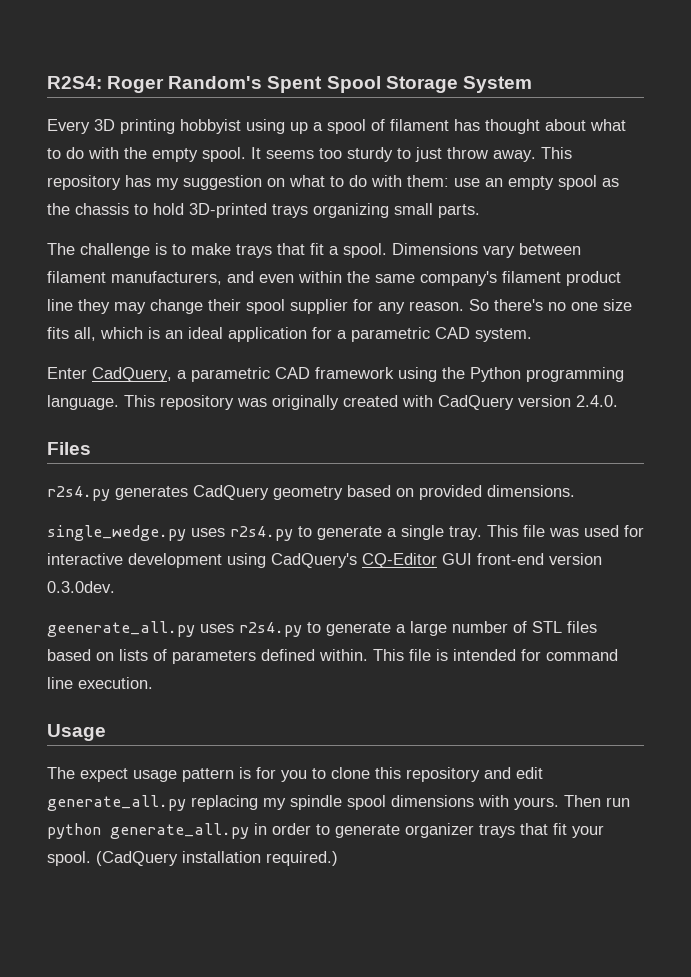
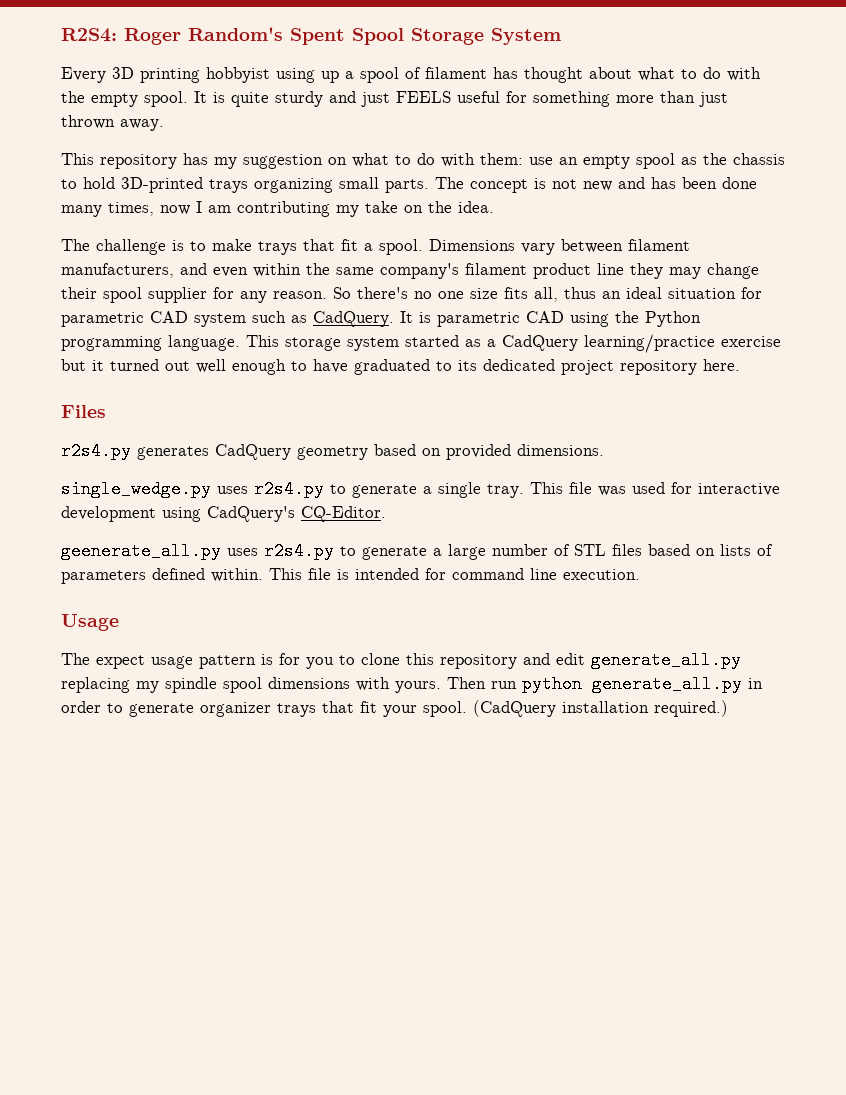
- It seems too sturdy to just throw away. This repository has my suggestion on what to do with them: use an empty spool as the chassis to hold 3D-printed trays organizing small parts.
+ It is quite sturdy and just FEELS useful for something more than just thrown away.
+ This repository has my suggestion on what to do with them: use an empty spool as the chassis to hold 3D-printed trays organizing small parts. The concept is not new and has been done many times, now I am contributing my take on the idea.
- So there's no one size fits all, which is an ideal application for a parametric CAD system.
- Enter CadQuery, a parametric CAD framework using the Python programming language.
+ So there's no one size fits all, thus an ideal situation for parametric CAD system such as CadQuery. It is parametric CAD using the Python programming language.
- This repository was originally created with CadQuery version 2.4.0.
+ This storage system started as a CadQuery learning/practice exercise but it turned out well enough to have graduated to its dedicated project repository here.
- This file was used for interactive development using CadQuery's CQ-Editor GUI front-end version 0.3.0dev.
+ This file was used for interactive development using CadQuery's CQ-Editor.

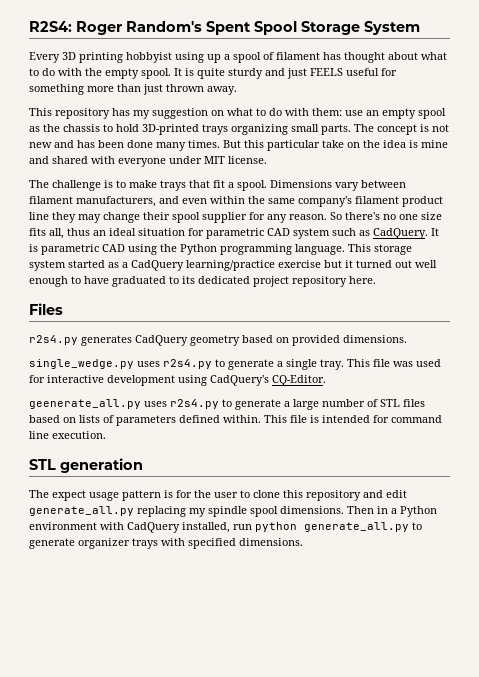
- The concept is not new and has been done many times, now I am contributing my take on the idea.
+ The concept is not new and has been done many times. But this particular take on the idea is mine and shared with everyone under MIT license.
- Usage
+ STL generation
- The expect usage pattern is for you to clone this repository and edit generate_all.py replacing my spindle spool dimensions with yours. Then run python generate_all.py in order to generate organizer trays that fit your spool. (CadQuery installation required.)
+ The expect usage pattern is for the user to clone this repository and edit generate_all.py replacing my spindle spool dimensions. Then in a Python environment with CadQuery installed, run python generate_all.py to generate organizer trays with specified dimensions.

